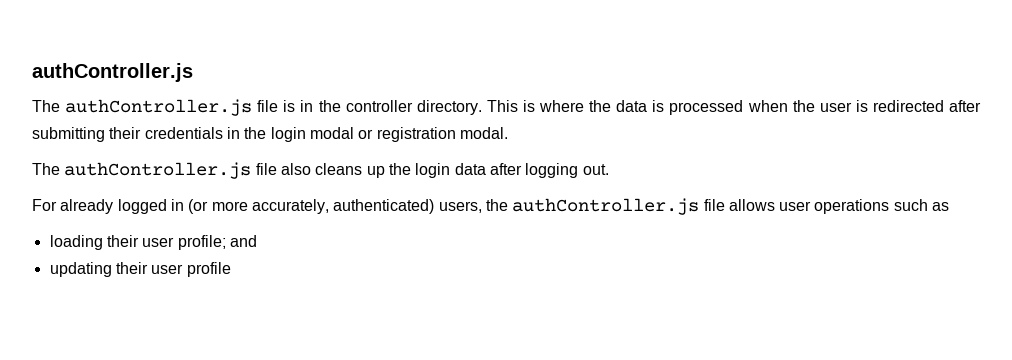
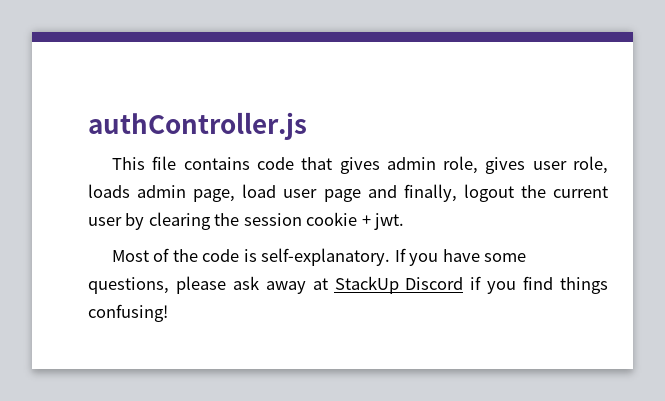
- The authController.js file is in the controller directory. This is where the data is processed when the user is redirected after submitting their credentials in the login modal or registration modal.
- The authController.js file also cleans up the login data after logging out.
- For already logged in (or more accurately, authenticated) users, the authController.js file allows user operations such as
- loading their user profile; and
- updating their user profile
+ This file contains code that gives admin role, gives user role, loads admin page, load user page and finally, logout the current user by clearing the session cookie + jwt.
+ Most of the code is self-explanatory. If you have some questions, please ask away at StackUp Discord if you find things confusing!

